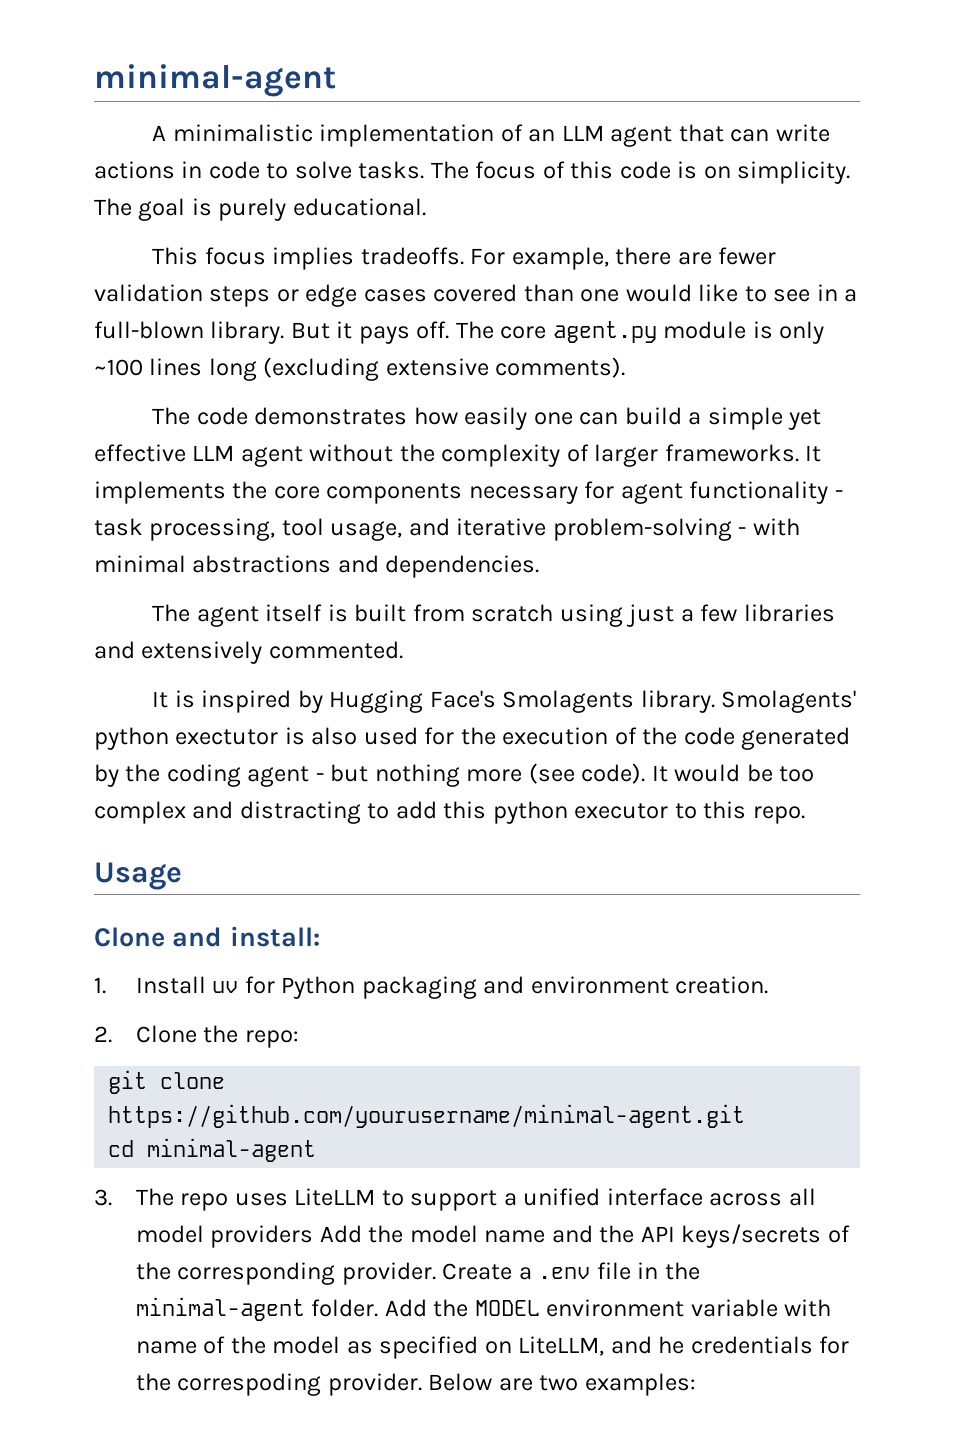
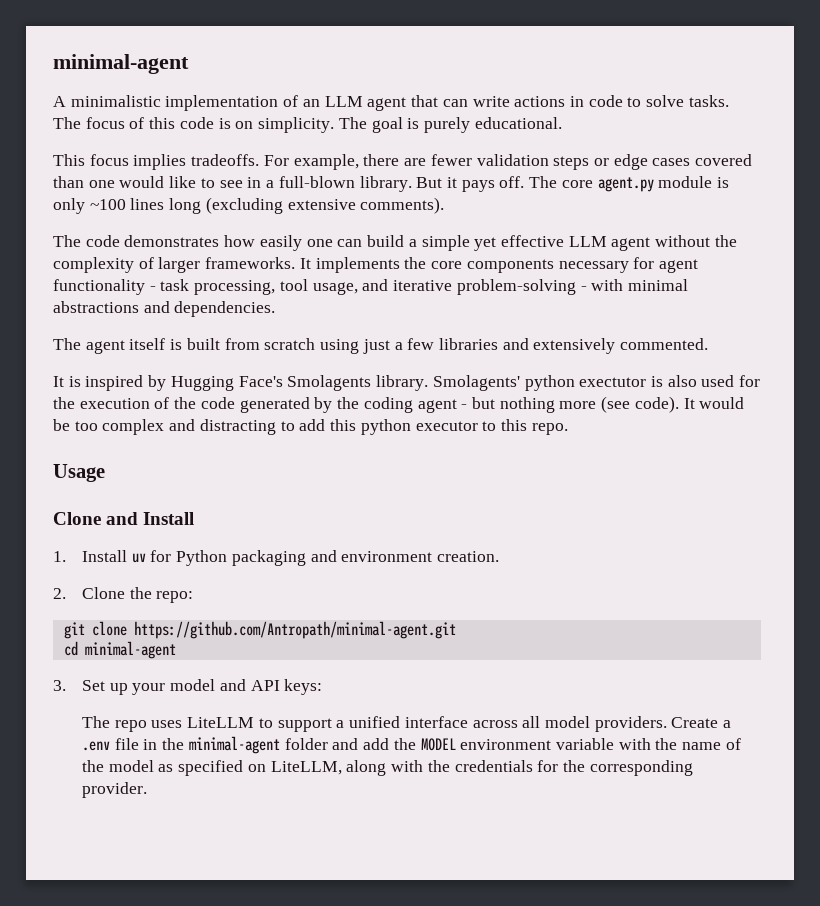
- Clone and install:
+ Clone and Install
- git clone https://github.com/yourusername/minimal-agent.git
+ git clone https://github.com/Antropath/minimal-agent.git
- 3. The repo uses LiteLLM to support a unified interface across all model providers Add the model name and the API keys/secrets of the corresponding provider.
+ 3. Set up your model and API keys:
+ The repo uses LiteLLM to support a unified interface across all model providers.
- Create a .env file in the minimal-agent folder. Add the MODEL environment variable with name of the model as specified on LiteLLM, and he credentials for the correspoding provider. Below are two examples:
+ Create a .env file in the minimal-agent folder and add the MODEL environment variable with the name of the model as specified on LiteLLM, along with the credentials for the corresponding provider.

